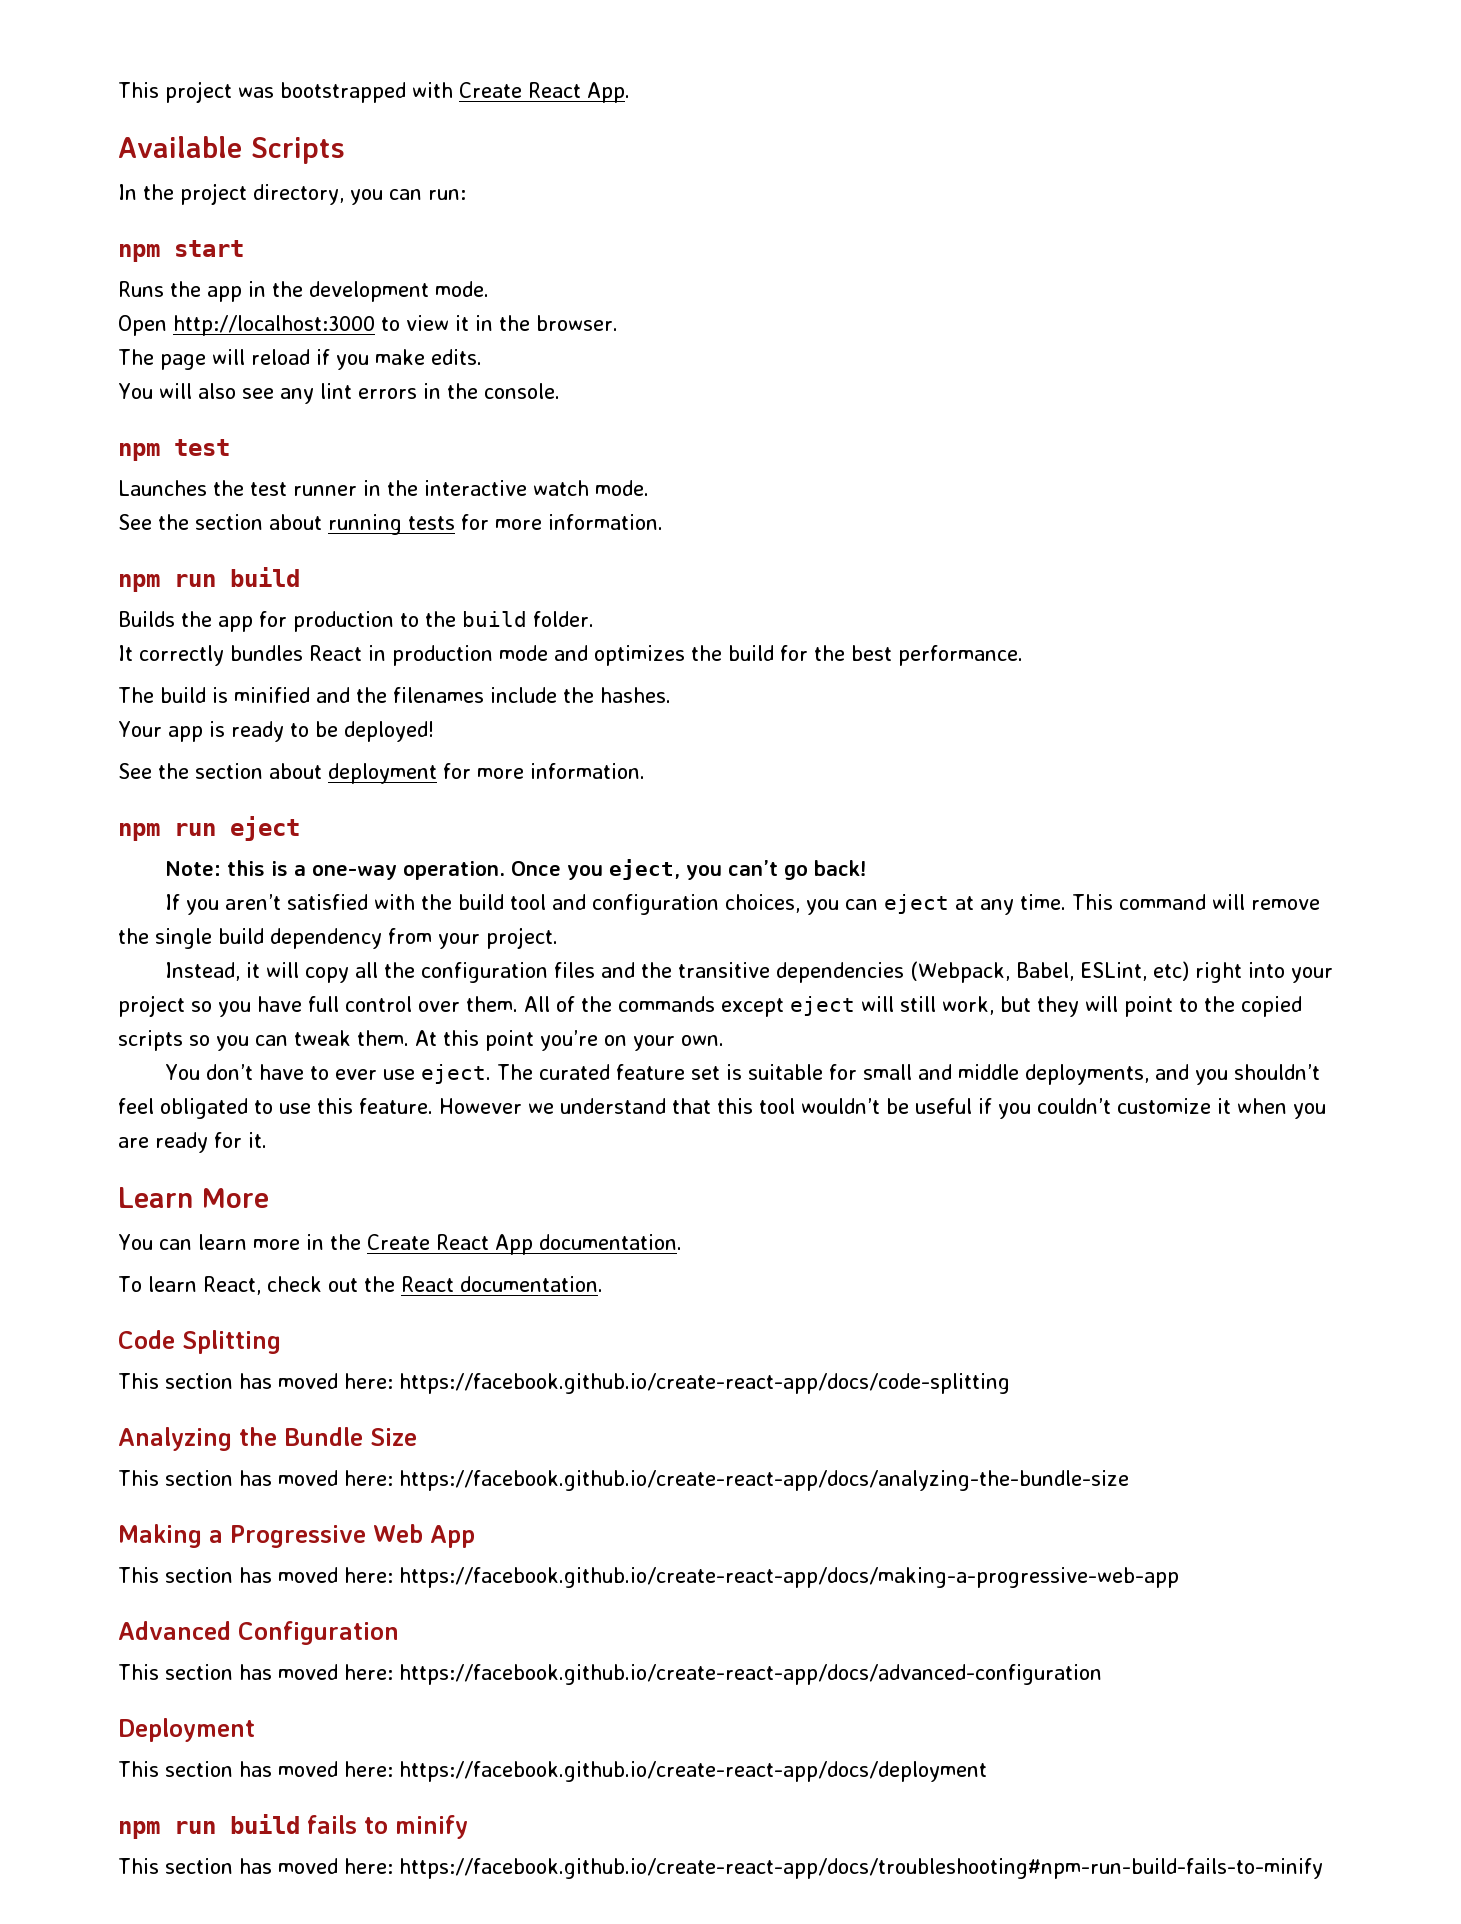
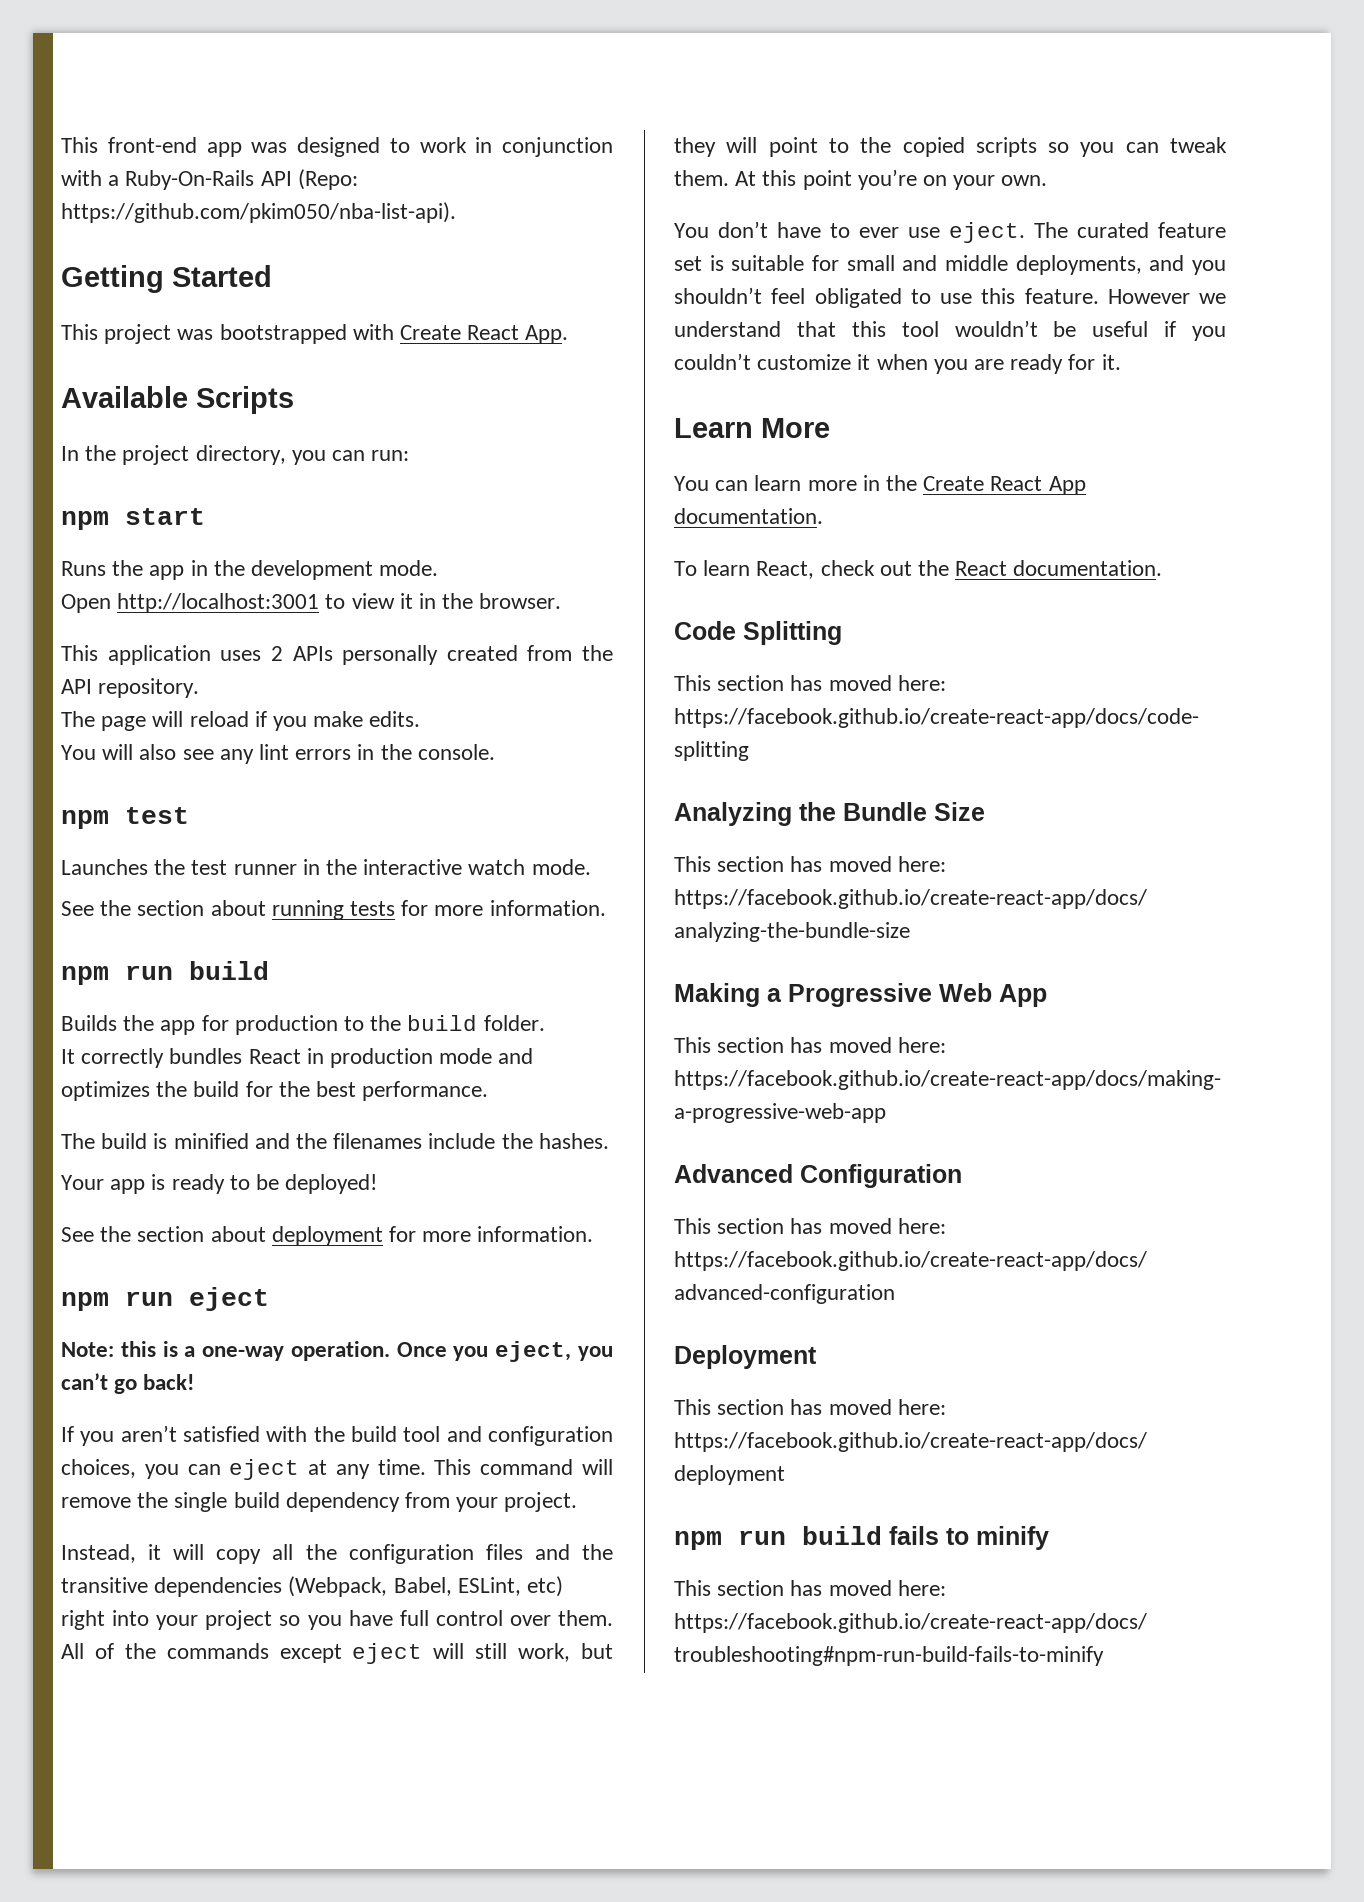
+ This front-end app was designed to work in conjunction with a Ruby-On-Rails API (Repo: https://github.com/pkim050/nba-list-api).
+ Getting Started
- Open http://localhost:3000 to view it in the browser.
+ Open http://localhost:3001 to view it in the browser.
+ This application uses 2 APIs personally created from the API repository.

